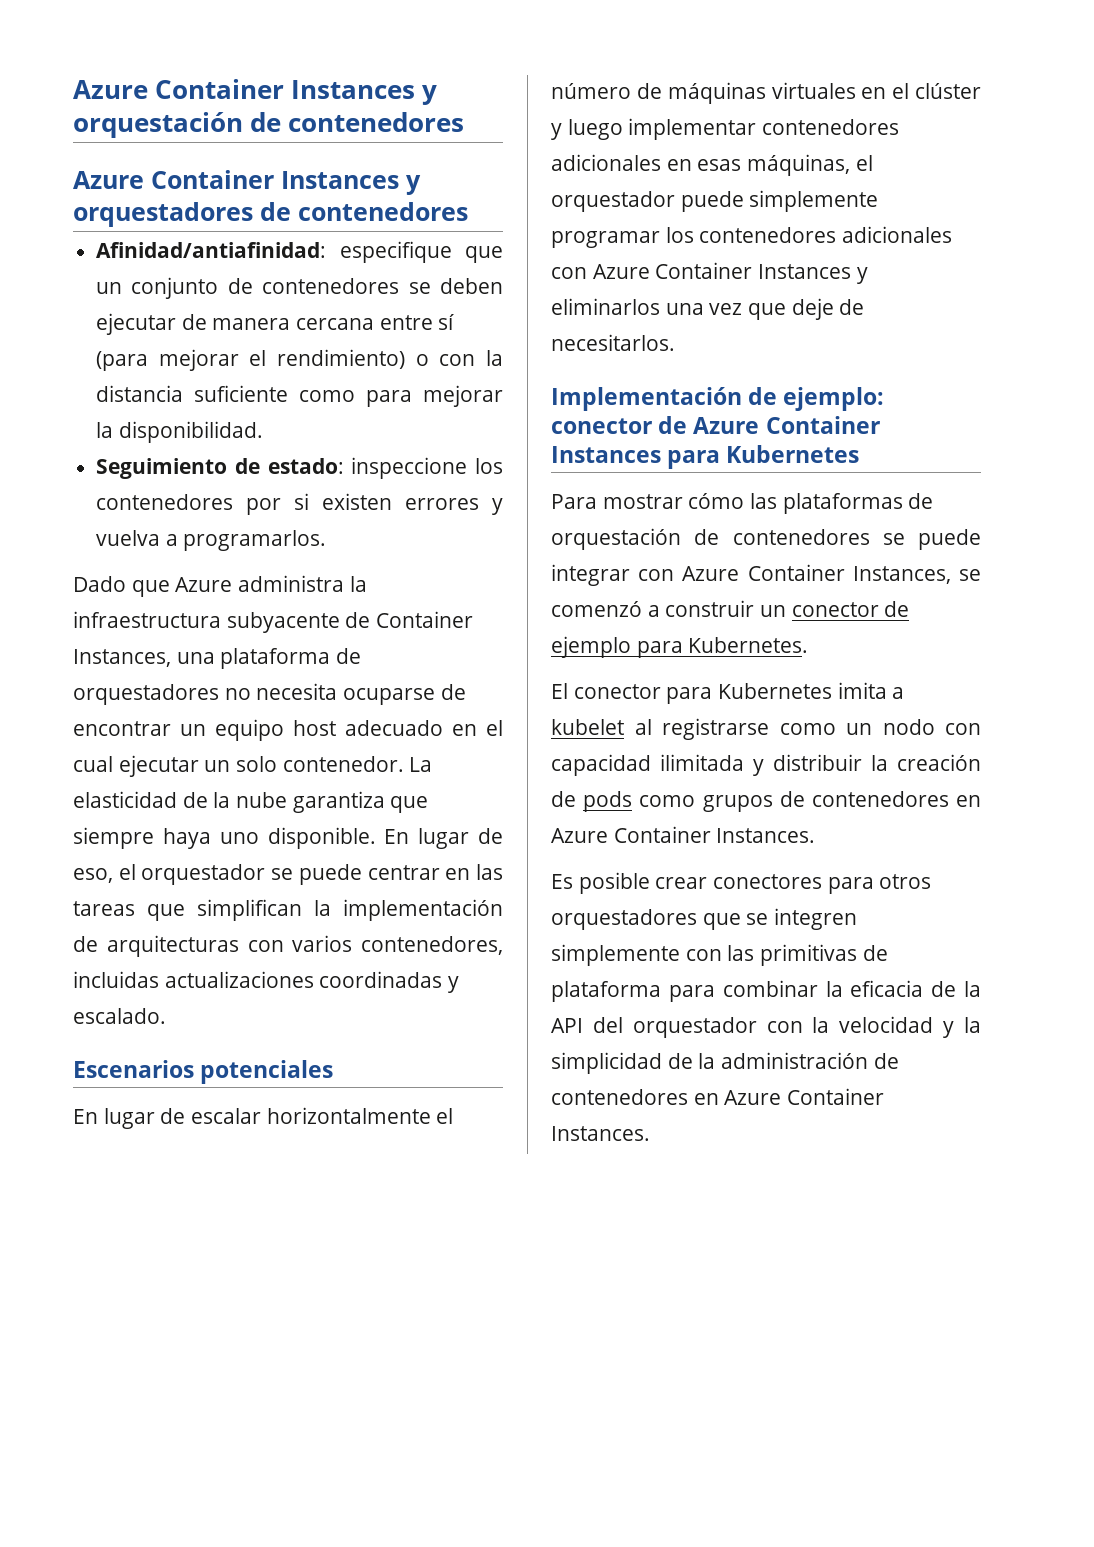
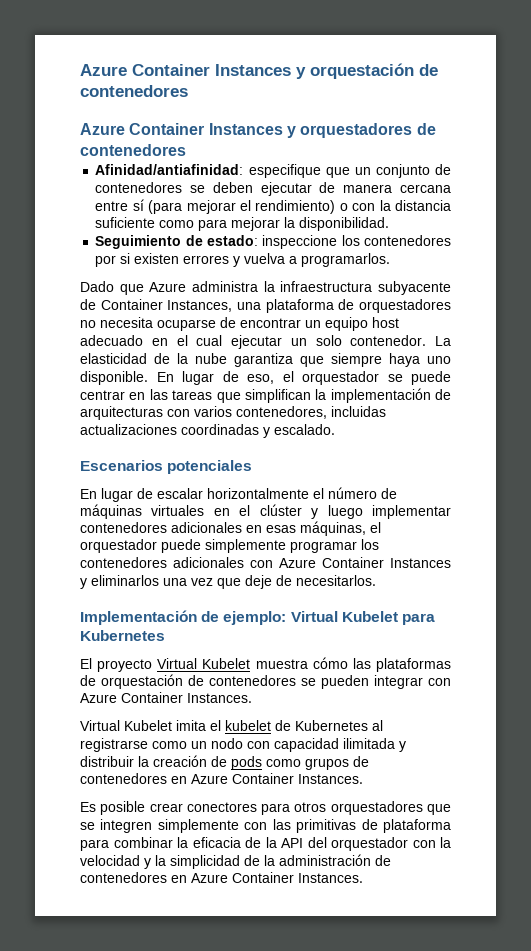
- Implementación de ejemplo: conector de Azure Container Instances para Kubernetes
- Para mostrar cómo las plataformas de orquestación de contenedores se puede integrar con Azure Container Instances, se comenzó a construir un conector de ejemplo para Kubernetes.
- El conector para Kubernetes imita a kubelet al registrarse como un nodo con capacidad ilimitada y distribuir la creación de pods como grupos de contenedores en Azure Container Instances.
+ Implementación de ejemplo: Virtual Kubelet para Kubernetes
+ El proyecto Virtual Kubelet muestra cómo las plataformas de orquestación de contenedores se pueden integrar con Azure Container Instances.
+ Virtual Kubelet imita el kubelet de Kubernetes al registrarse como un nodo con capacidad ilimitada y distribuir la creación de pods como grupos de contenedores en Azure Container Instances.

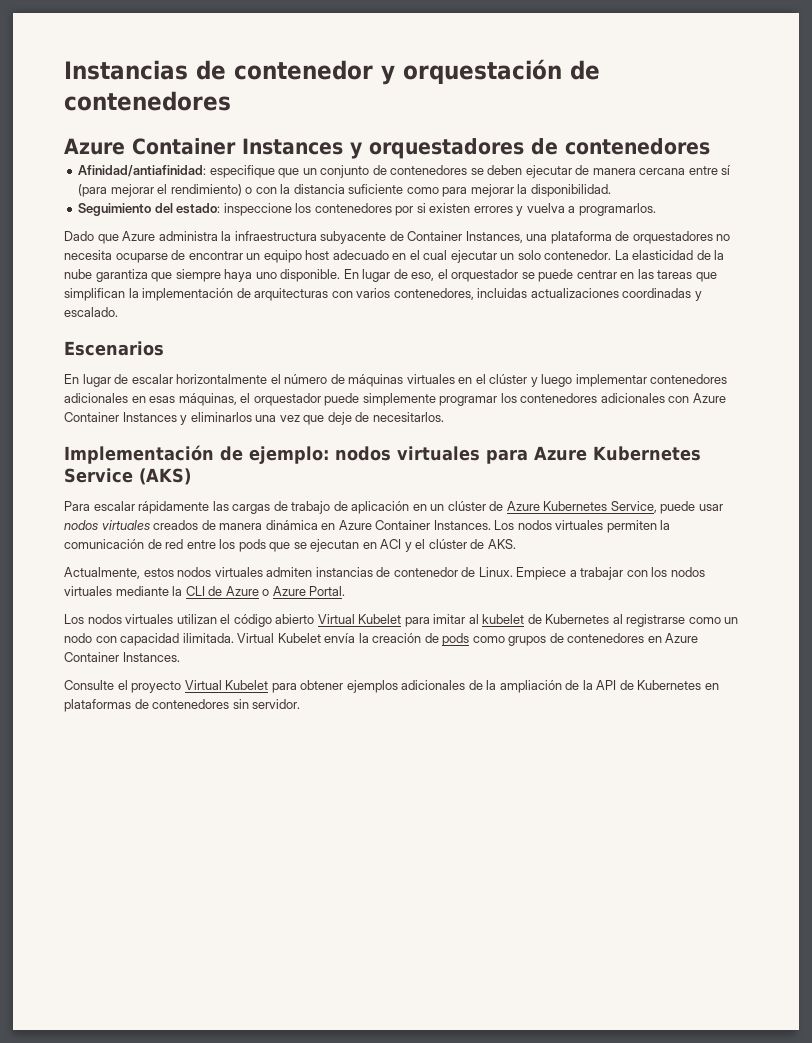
- Azure Container Instances y orquestación de contenedores
+ Instancias de contenedor y orquestación de contenedores
- Seguimiento de estado: inspeccione los contenedores por si existen errores y vuelva a programarlos.
+ Seguimiento del estado: inspeccione los contenedores por si existen errores y vuelva a programarlos.
- Escenarios potenciales
+ Escenarios
- Implementación de ejemplo: Virtual Kubelet para Kubernetes
- El proyecto Virtual Kubelet muestra cómo las plataformas de orquestación de contenedores se pueden integrar con Azure Container Instances.
- Virtual Kubelet imita el kubelet de Kubernetes al registrarse como un nodo con capacidad ilimitada y distribuir la creación de pods como grupos de contenedores en Azure Container Instances.
+ Implementación de ejemplo: nodos virtuales para Azure Kubernetes Service (AKS)
+ Para escalar rápidamente las cargas de trabajo de aplicación en un clúster de Azure Kubernetes Service, puede usar nodos virtuales creados de manera dinámica en Azure Container Instances. Los nodos virtuales permiten la comunicación de red entre los pods que se ejecutan en ACI y el clúster de AKS.
+ Actualmente, estos nodos virtuales admiten instancias de contenedor de Linux. Empiece a trabajar con los nodos virtuales mediante la CLI de Azure o Azure Portal.
+ Los nodos virtuales utilizan el código abierto Virtual Kubelet para imitar al kubelet de Kubernetes al registrarse como un nodo con capacidad ilimitada. Virtual Kubelet envía la creación de pods como grupos de contenedores en Azure Container Instances.
- Es posible crear conectores para otros orquestadores que se integren simplemente con las primitivas de plataforma para combinar la eficacia de la API del orquestador con la velocidad y la simplicidad de la administración de contenedores en Azure Container Instances.
+ Consulte el proyecto Virtual Kubelet para obtener ejemplos adicionales de la ampliación de la API de Kubernetes en plataformas de contenedores sin servidor.

